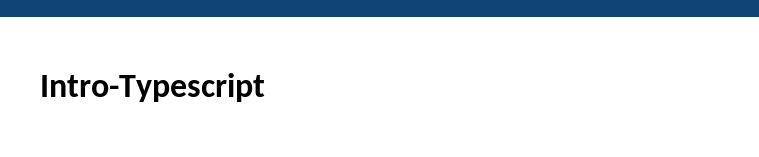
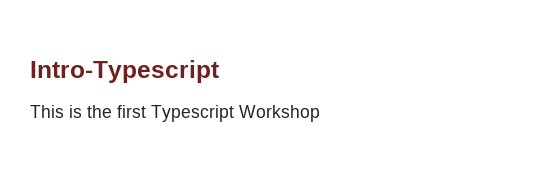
+ This is the first Typescript Workshop

